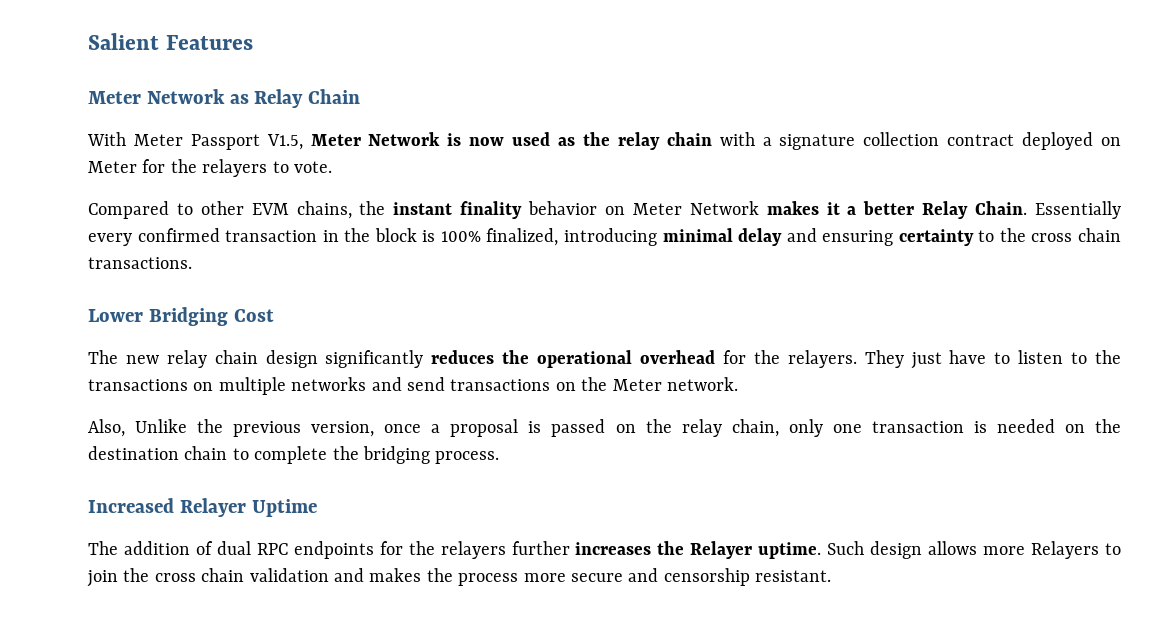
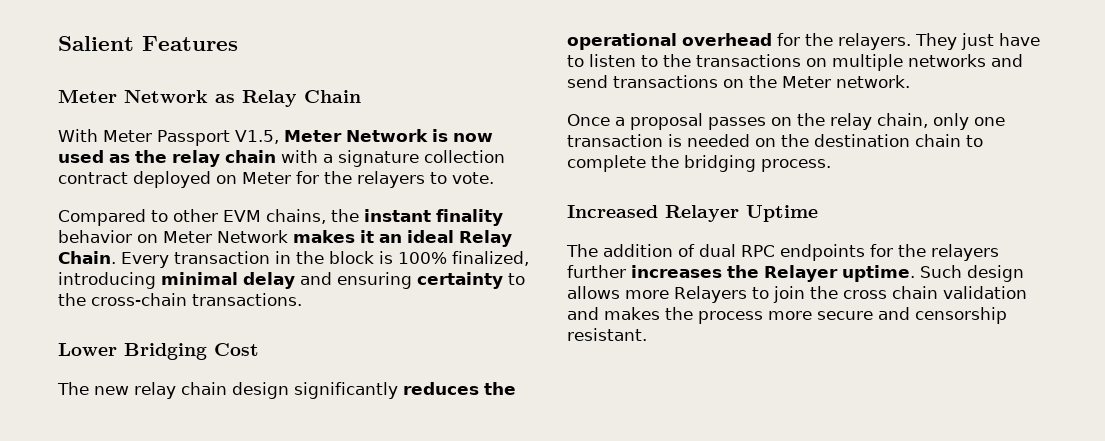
- Compared to other EVM chains, the instant finality behavior on Meter Network makes it a better Relay Chain. Essentially every confirmed transaction in the block is 100% finalized, introducing minimal delay and ensuring certainty to the cross chain transactions.
+ Compared to other EVM chains, the instant finality behavior on Meter Network makes it an ideal Relay Chain. Every transaction in the block is 100% finalized, introducing minimal delay and ensuring certainty to the cross-chain transactions.
- Also, Unlike the previous version, once a proposal is passed on the relay chain, only one transaction is needed on the destination chain to complete the bridging process.
+ Once a proposal passes on the relay chain, only one transaction is needed on the destination chain to complete the bridging process.

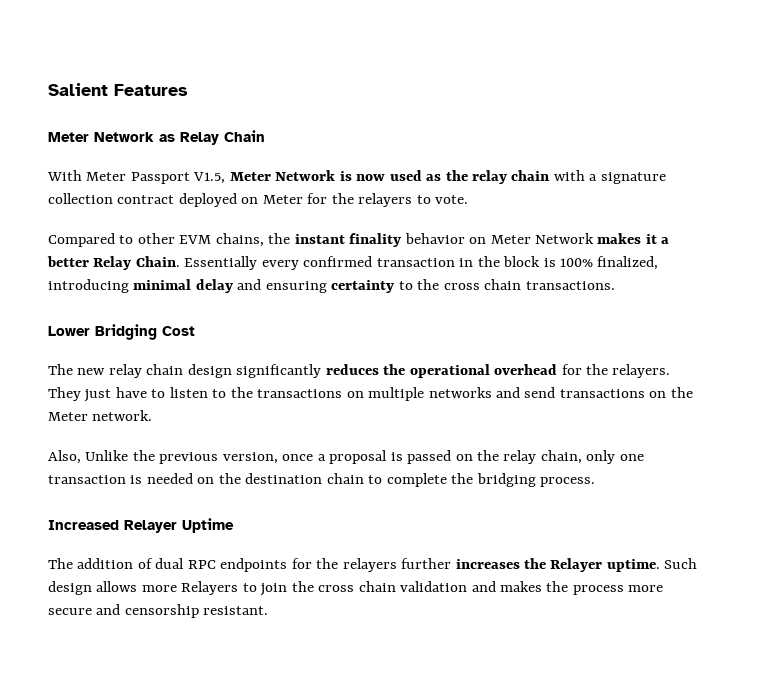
- Compared to other EVM chains, the instant finality behavior on Meter Network makes it an ideal Relay Chain. Every transaction in the block is 100% finalized, introducing minimal delay and ensuring certainty to the cross-chain transactions.
+ Compared to other EVM chains, the instant finality behavior on Meter Network makes it a better Relay Chain. Essentially every confirmed transaction in the block is 100% finalized, introducing minimal delay and ensuring certainty to the cross chain transactions.
- Once a proposal passes on the relay chain, only one transaction is needed on the destination chain to complete the bridging process.
+ Also, Unlike the previous version, once a proposal is passed on the relay chain, only one transaction is needed on the destination chain to complete the bridging process.

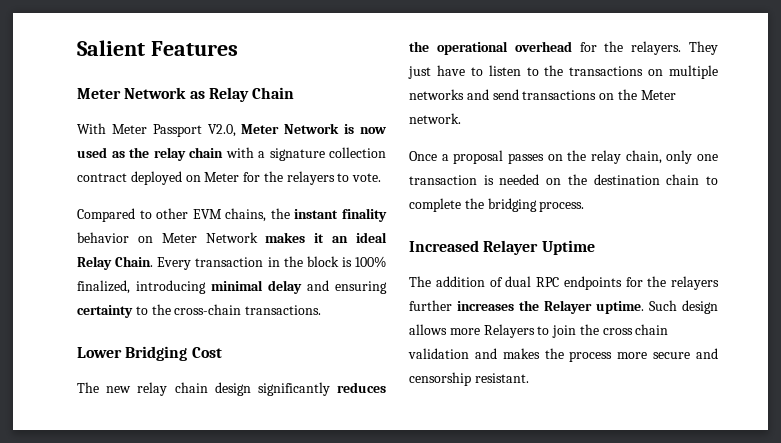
- With Meter Passport V1.5, Meter Network is now used as the relay chain with a signature collection contract deployed on Meter for the relayers to vote.
+ With Meter Passport V2.0, Meter Network is now used as the relay chain with a signature collection contract deployed on Meter for the relayers to vote.
- Compared to other EVM chains, the instant finality behavior on Meter Network makes it a better Relay Chain. Essentially every confirmed transaction in the block is 100% finalized, introducing minimal delay and ensuring certainty to the cross chain transactions.
+ Compared to other EVM chains, the instant finality behavior on Meter Network makes it an ideal Relay Chain. Every transaction in the block is 100% finalized, introducing minimal delay and ensuring certainty to the cross-chain transactions.
- Also, Unlike the previous version, once a proposal is passed on the relay chain, only one transaction is needed on the destination chain to complete the bridging process.
+ Once a proposal passes on the relay chain, only one transaction is needed on the destination chain to complete the bridging process.

